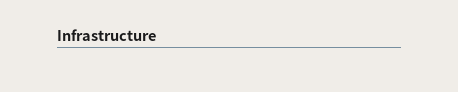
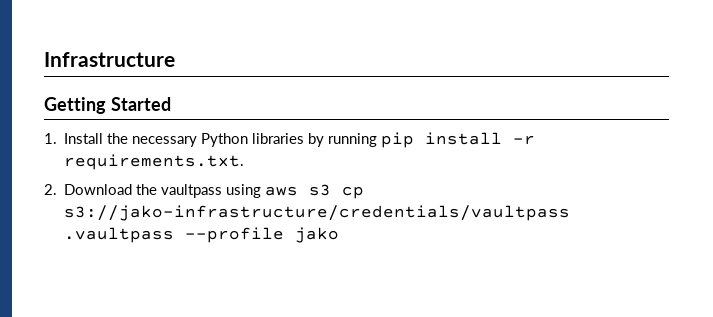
+ Getting Started
+ 1. Install the necessary Python libraries by running pip install -r requirements.txt.
+ 2. Download the vaultpass using aws s3 cp s3://jako-infrastructure/credentials/vaultpass .vaultpass --profile jako

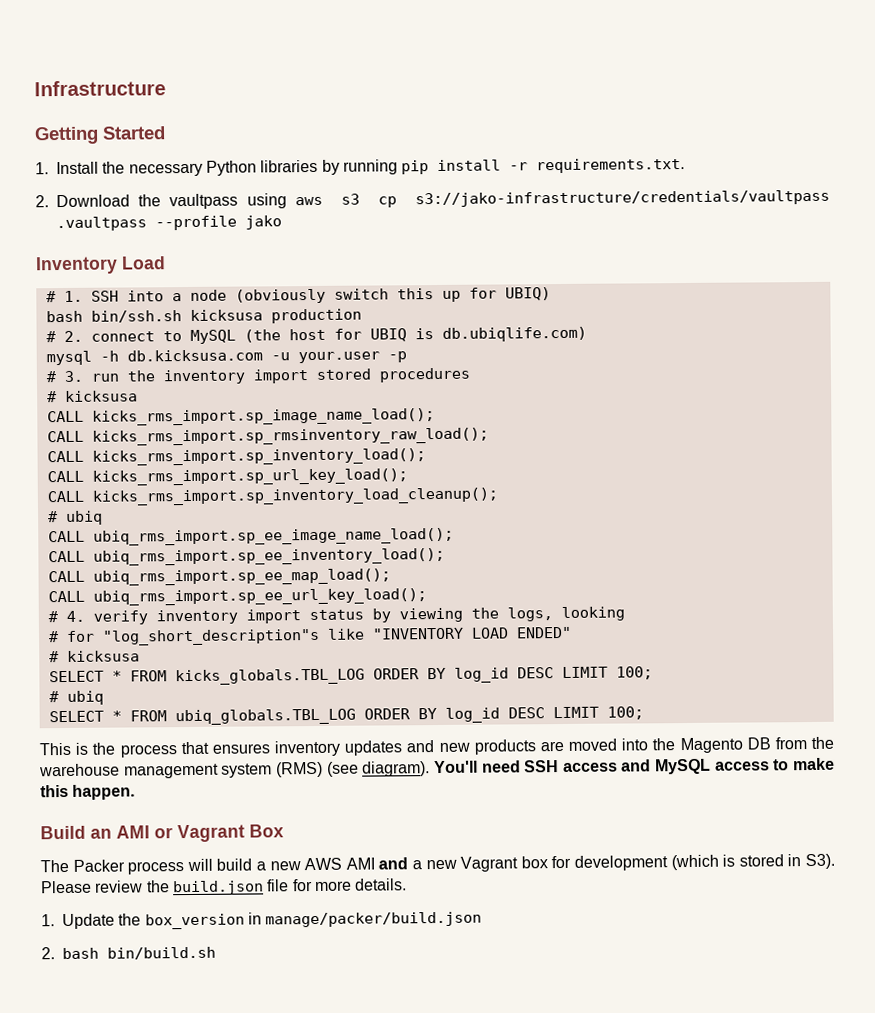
+ Inventory Load
+ # 1. SSH into a node (obviously switch this up for UBIQ)
+ bash bin/ssh.sh kicksusa production
+ # 2. connect to MySQL (the host for UBIQ is db.ubiqlife.com)
+ mysql -h db.kicksusa.com -u your.user -p
+ # 3. run the inventory import stored procedures
+ # kicksusa
+ CALL kicks_rms_import.sp_image_name_load();
+ CALL kicks_rms_import.sp_rmsinventory_raw_load();
+ CALL kicks_rms_import.sp_inventory_load();
+ CALL kicks_rms_import.sp_url_key_load();
+ CALL kicks_rms_import.sp_inventory_load_cleanup();
+ # ubiq
+ CALL ubiq_rms_import.sp_ee_image_name_load();
+ CALL ubiq_rms_import.sp_ee_inventory_load();
+ CALL ubiq_rms_import.sp_ee_map_load();
+ CALL ubiq_rms_import.sp_ee_url_key_load();
+ # 4. verify inventory import status by viewing the logs, looking
+ # for "log_short_description"s like "INVENTORY LOAD ENDED"
+ # kicksusa
+ SELECT * FROM kicks_globals.TBL_LOG ORDER BY log_id DESC LIMIT 100;
+ # ubiq
+ SELECT * FROM ubiq_globals.TBL_LOG ORDER BY log_id DESC LIMIT 100;
+ This is the process that ensures inventory updates and new products are moved into the Magento DB from the warehouse management system (RMS) (see diagram). You'll need SSH access and MySQL access to make this happen.
+ Build an AMI or Vagrant Box
+ The Packer process will build a new AWS AMI and a new Vagrant box for development (which is stored in S3). Please review the build.json file for more details.
+ 1. Update the box_version in manage/packer/build.json
+ 2. bash bin/build.sh

